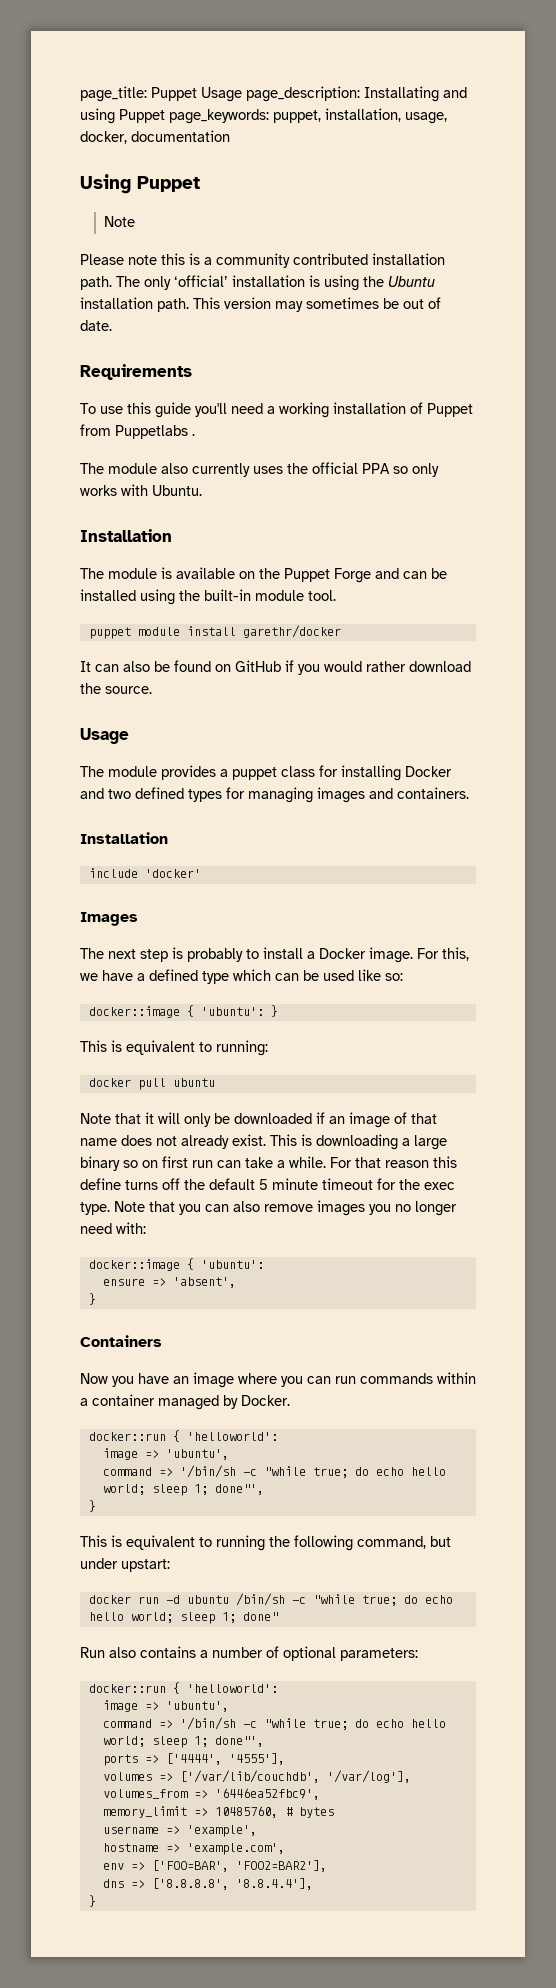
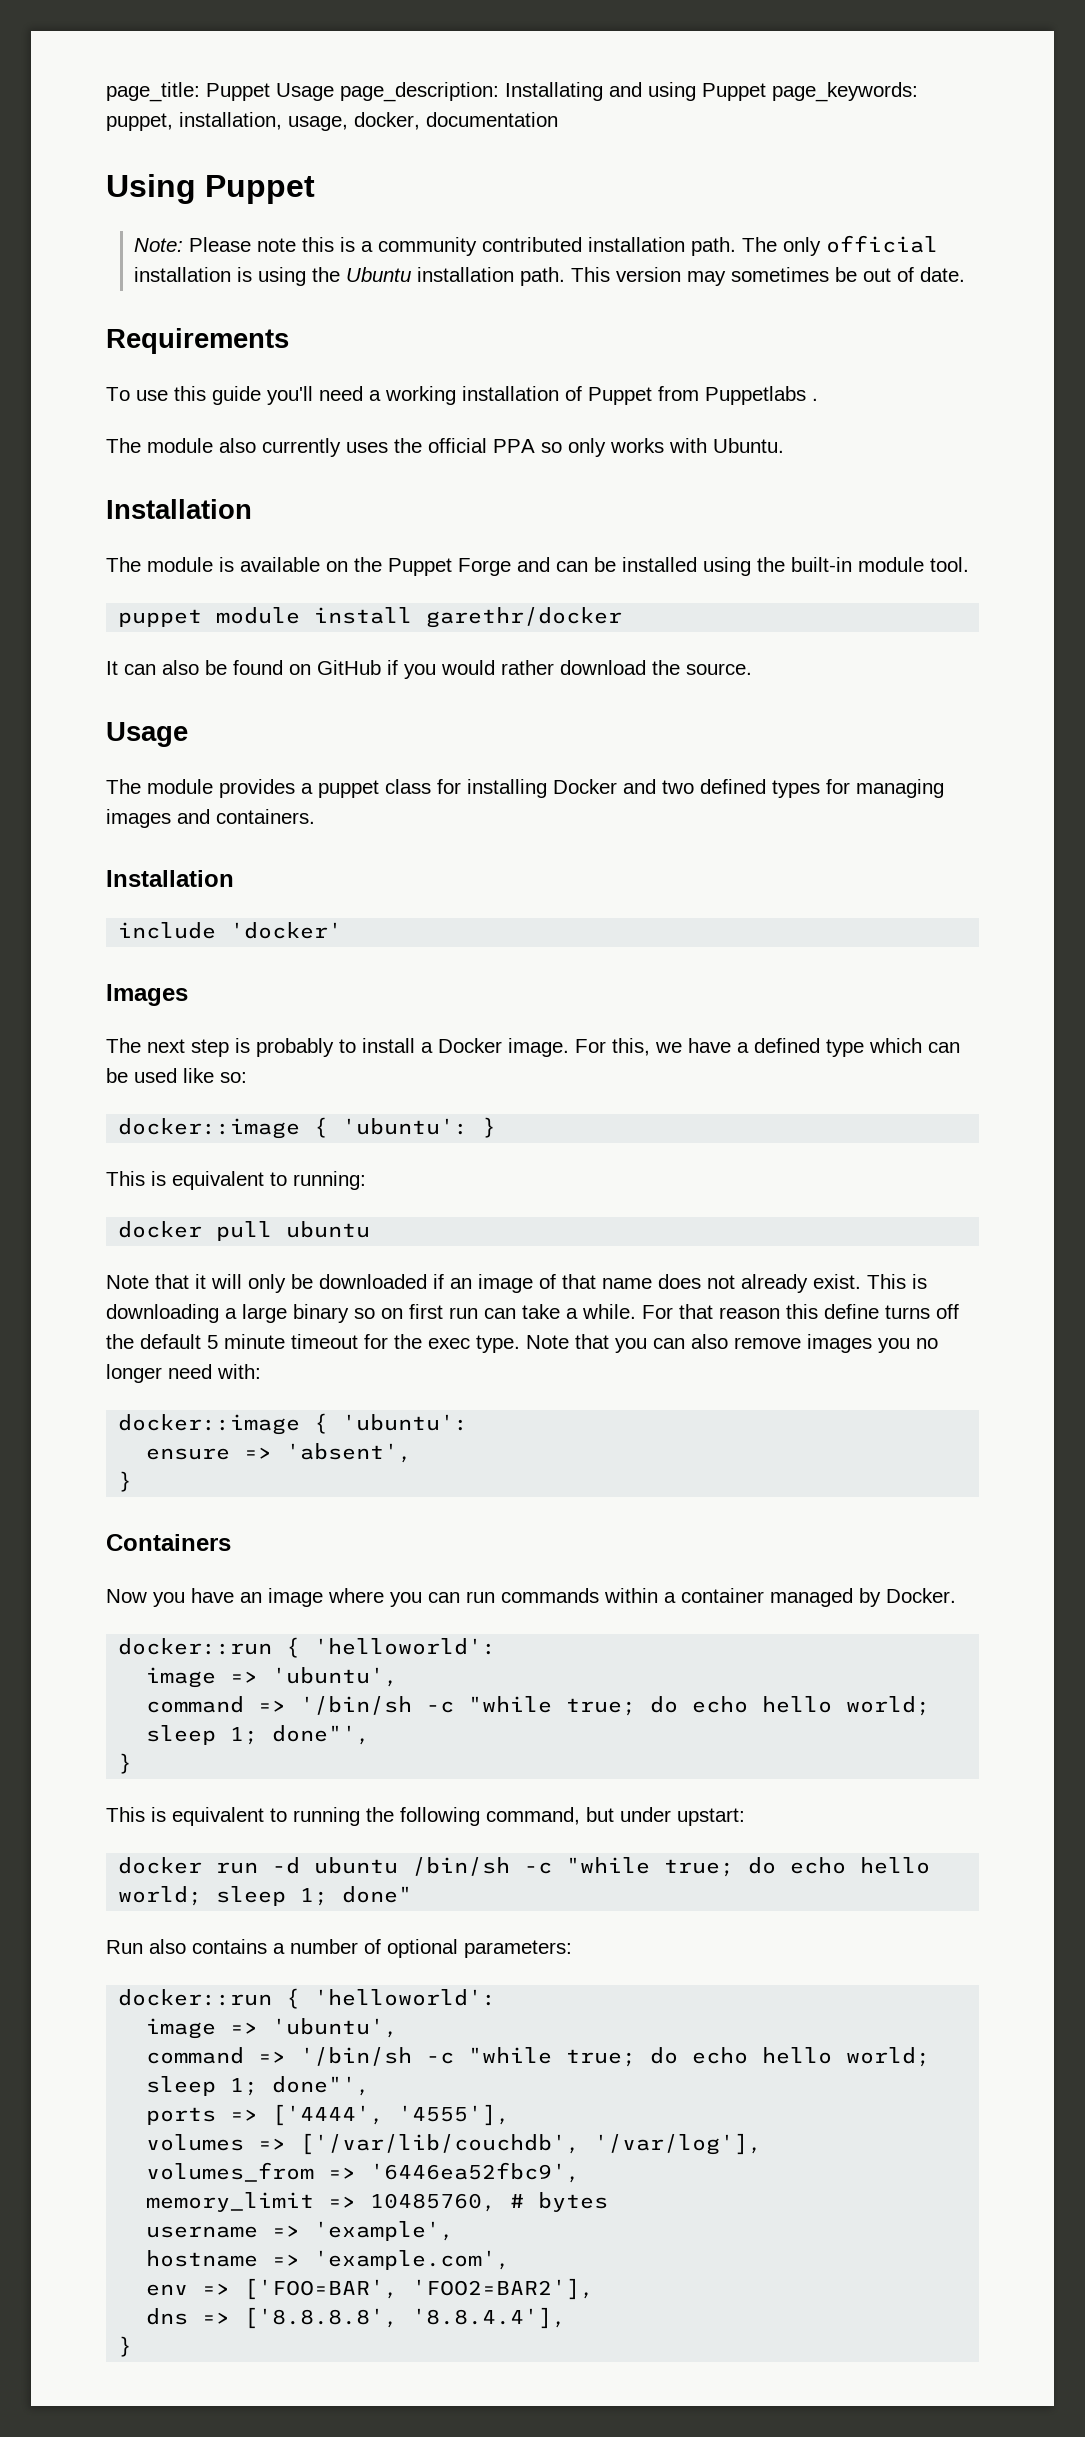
  Using Puppet
- Note
- Please note this is a community contributed installation path.
+ Note: Please note this is a community contributed installation path.
- The only ‘official’ installation is using the Ubuntu installation path.
+ The only official installation is using the Ubuntu installation path.

